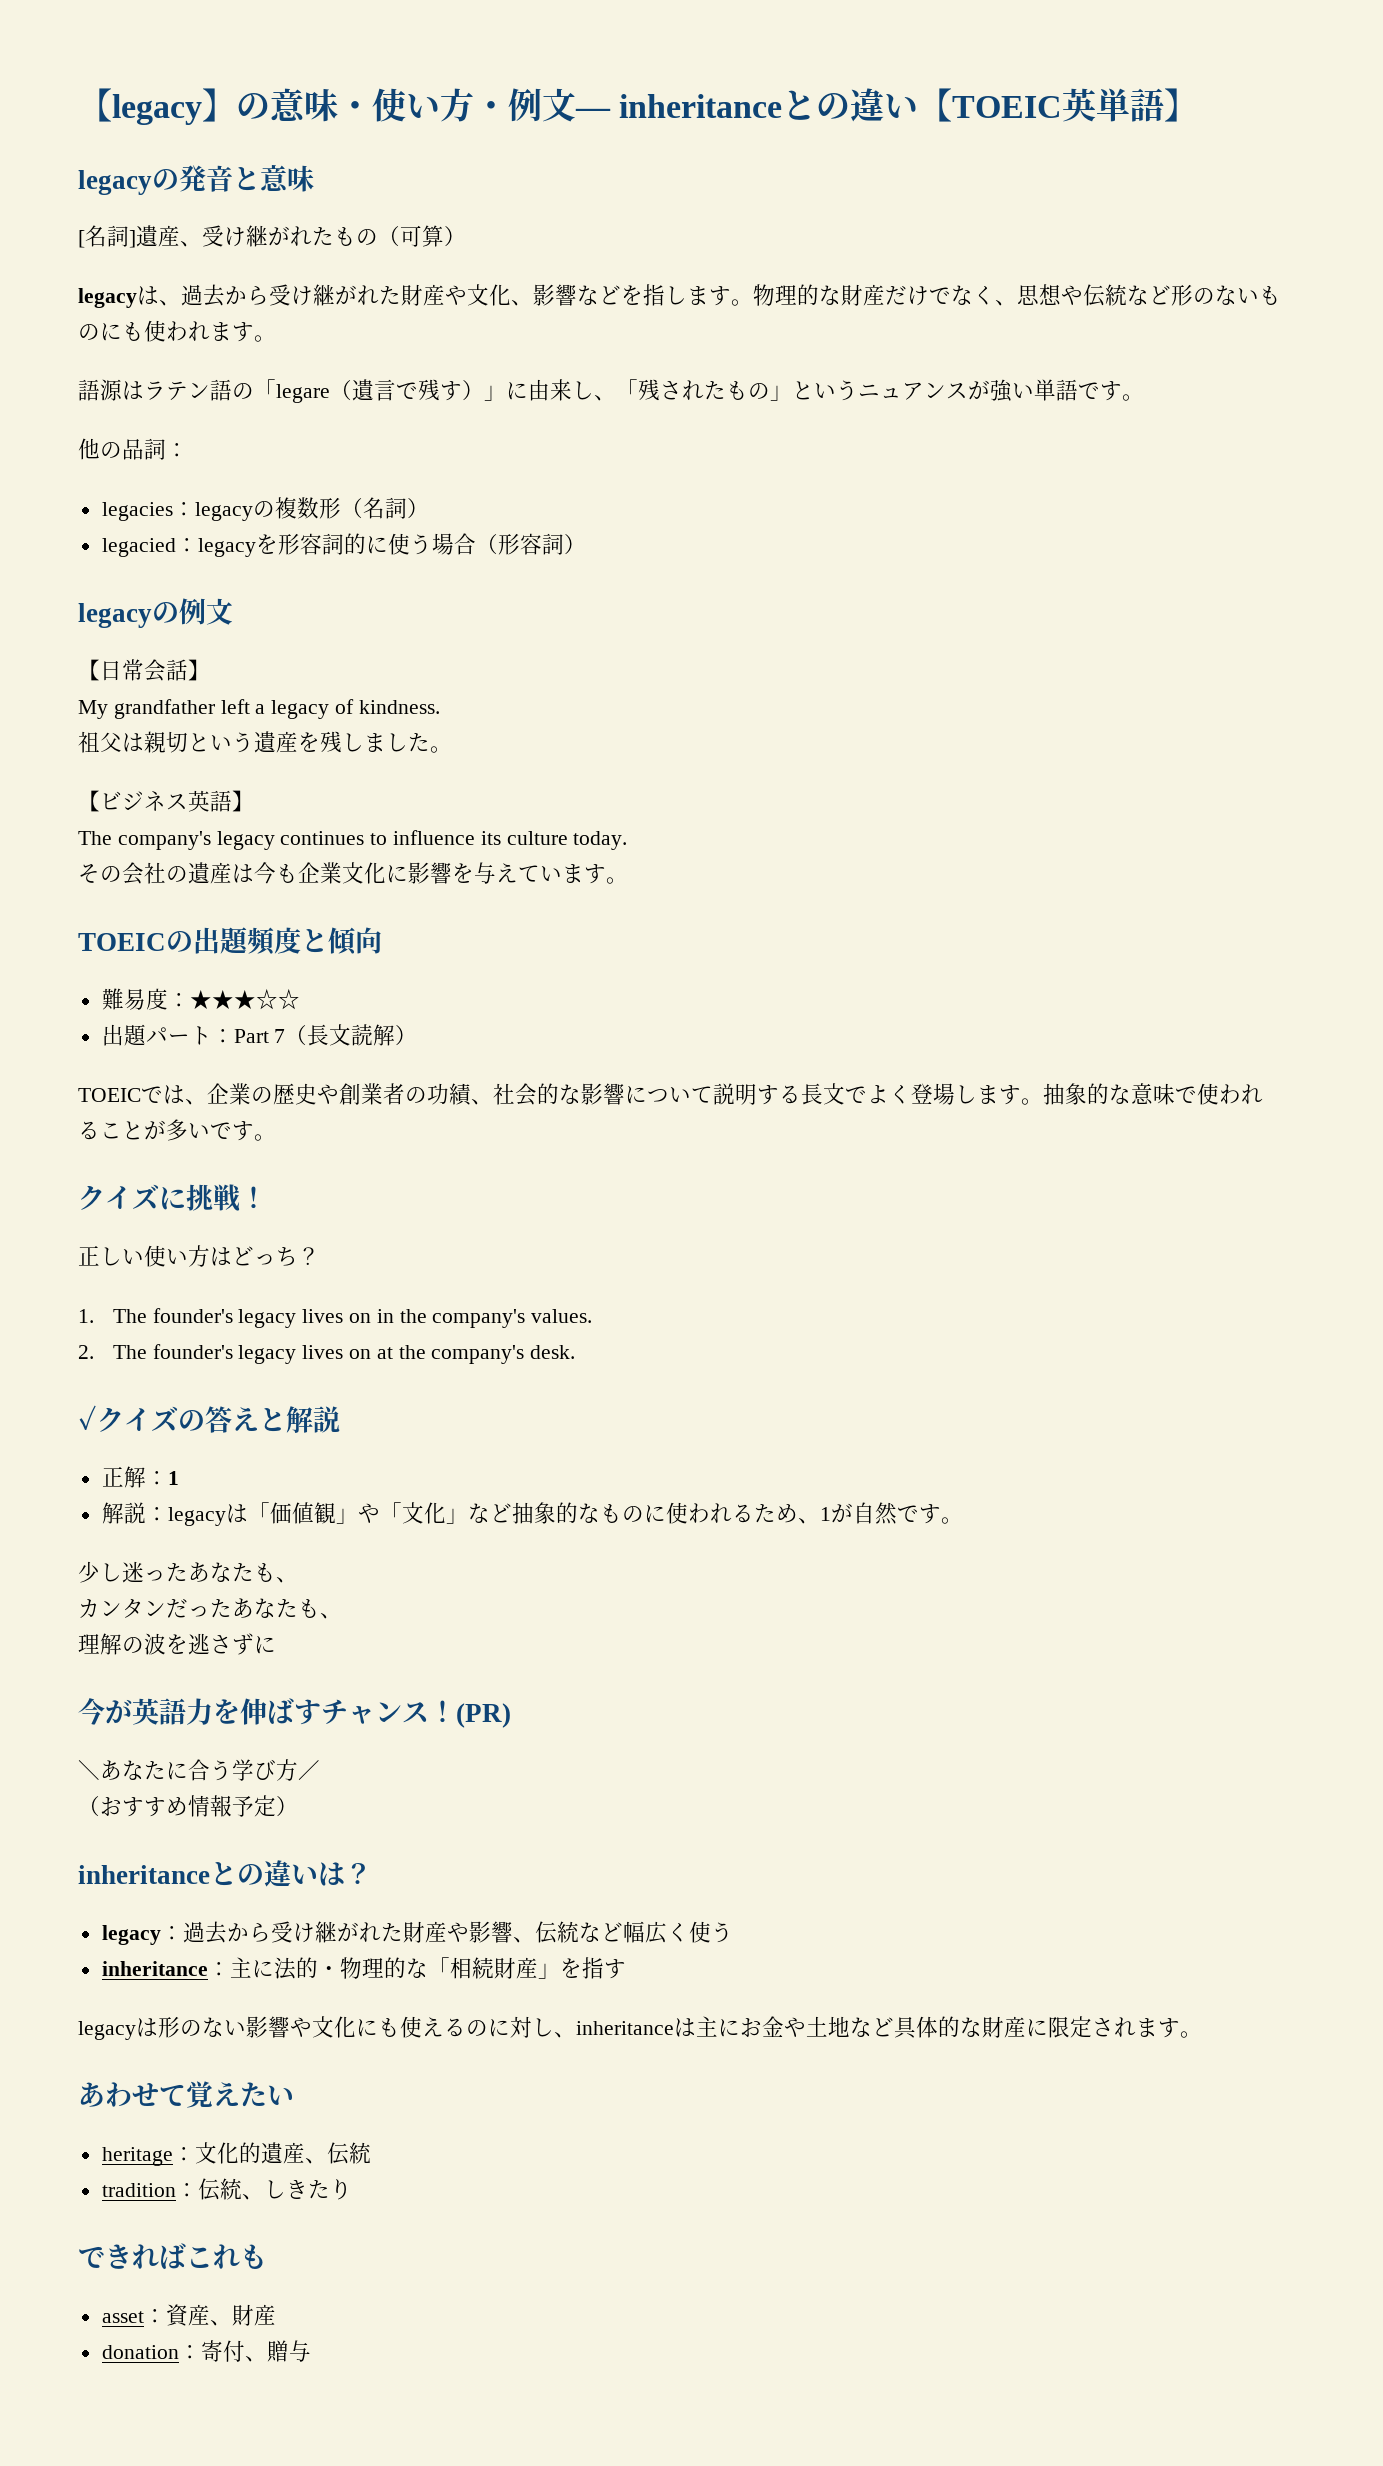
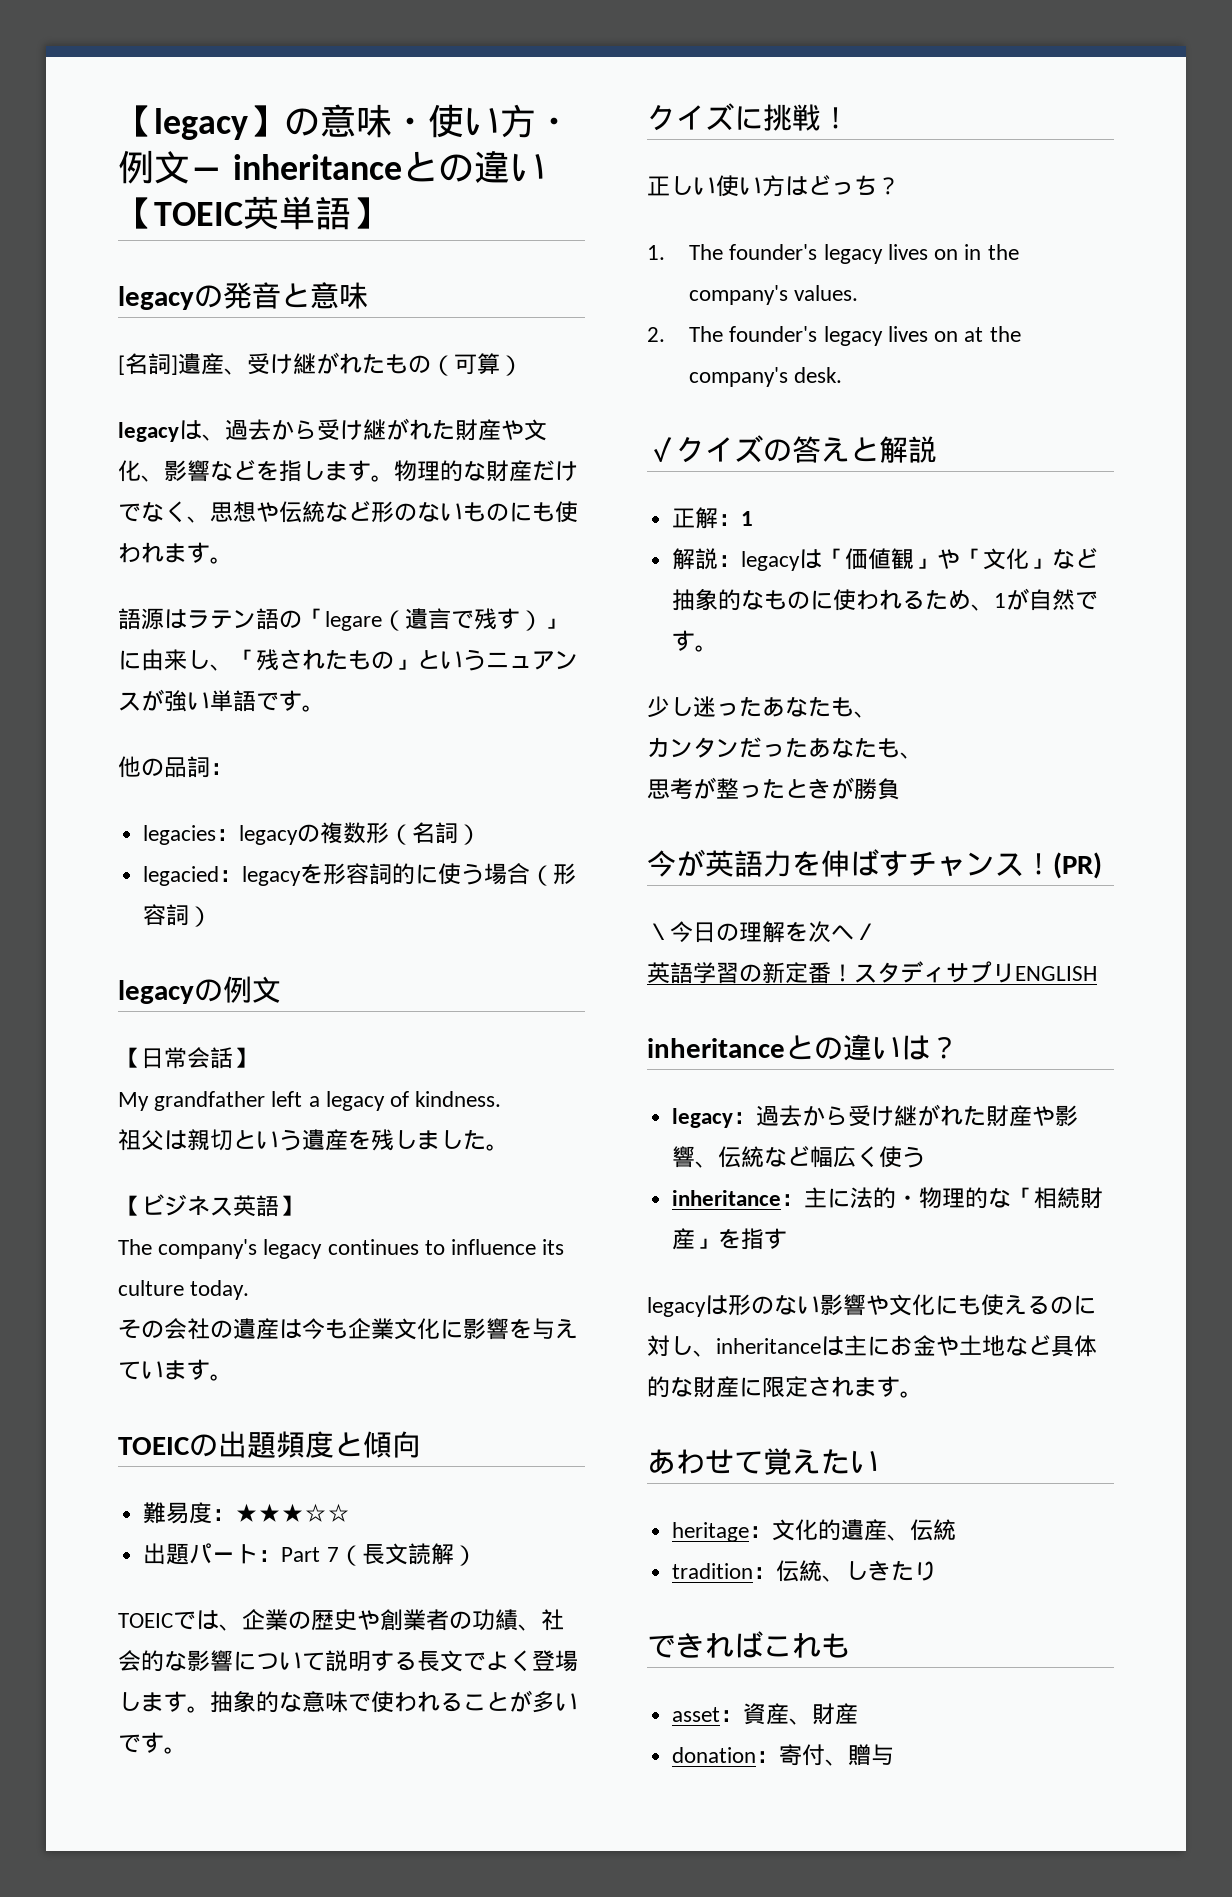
- 理解の波を逃さずに
+ 思考が整ったときが勝負
- ＼あなたに合う学び方／
- （おすすめ情報予定）
+ ＼今日の理解を次へ／
+ 英語学習の新定番！スタディサプリENGLISH

